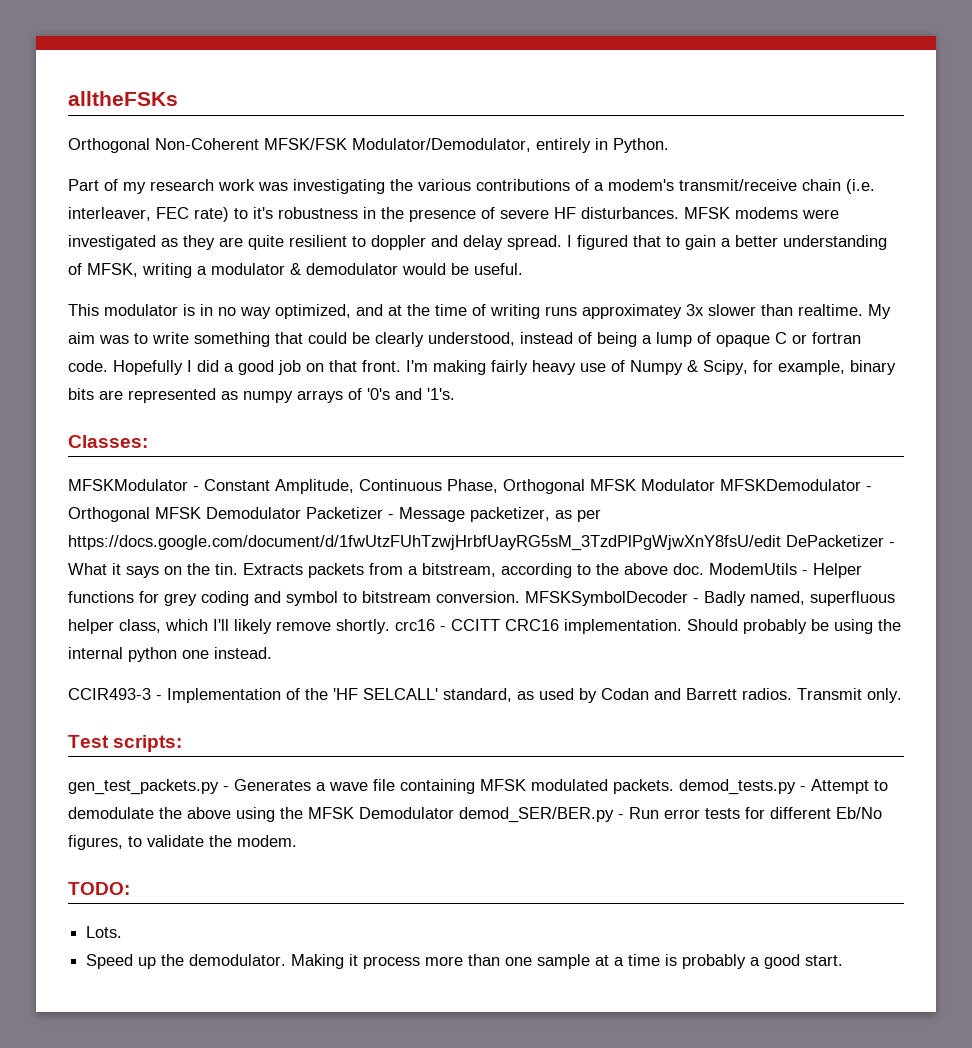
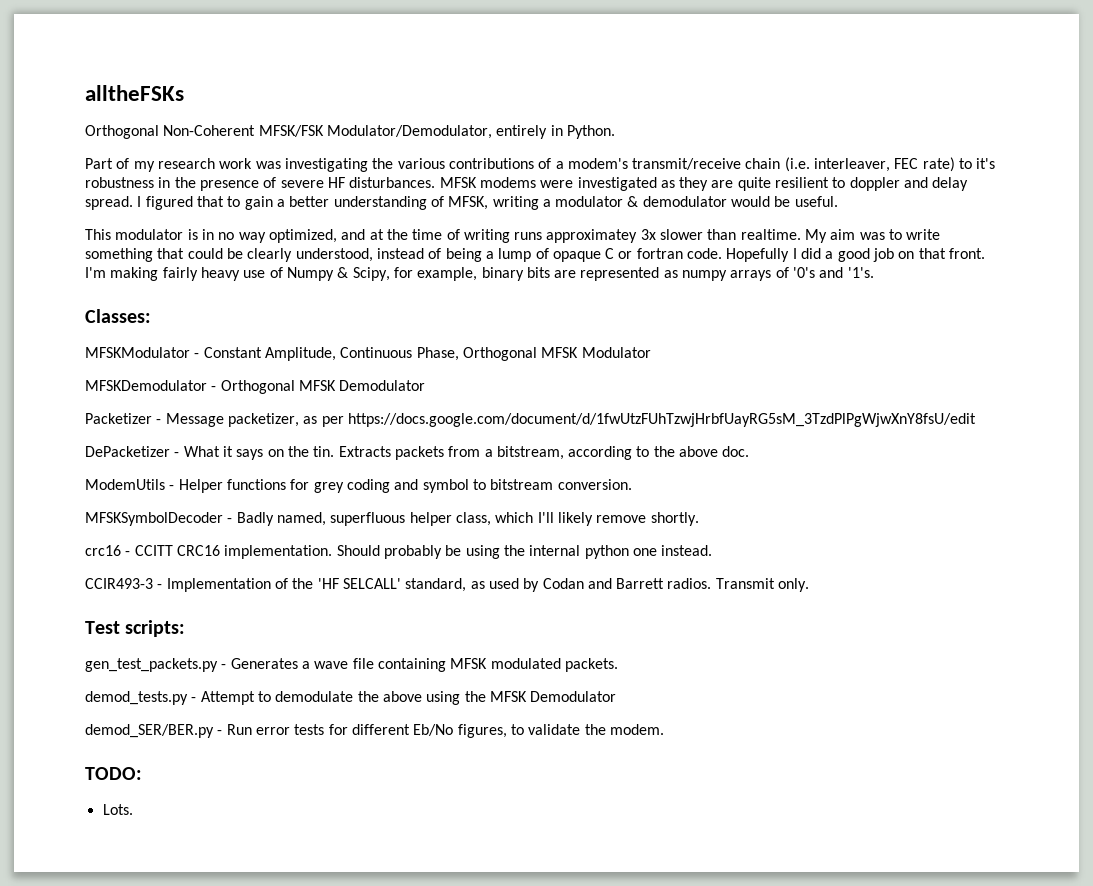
- MFSKModulator - Constant Amplitude, Continuous Phase, Orthogonal MFSK Modulator MFSKDemodulator - Orthogonal MFSK Demodulator Packetizer - Message packetizer, as per https://docs.google.com/document/d/1fwUtzFUhTzwjHrbfUayRG5sM_3TzdPlPgWjwXnY8fsU/edit DePacketizer - What it says on the tin.
+ MFSKModulator - Constant Amplitude, Continuous Phase, Orthogonal MFSK Modulator
+ MFSKDemodulator - Orthogonal MFSK Demodulator
+ Packetizer - Message packetizer, as per https://docs.google.com/document/d/1fwUtzFUhTzwjHrbfUayRG5sM_3TzdPlPgWjwXnY8fsU/edit
+ DePacketizer - What it says on the tin.
- Extracts packets from a bitstream, according to the above doc. ModemUtils - Helper functions for grey coding and symbol to bitstream conversion. MFSKSymbolDecoder - Badly named, superfluous helper class, which I'll likely remove shortly. crc16 - CCITT CRC16 implementation.
+ Extracts packets from a bitstream, according to the above doc.
+ ModemUtils - Helper functions for grey coding and symbol to bitstream conversion.
+ MFSKSymbolDecoder - Badly named, superfluous helper class, which I'll likely remove shortly.
+ crc16 - CCITT CRC16 implementation.
- gen_test_packets.py - Generates a wave file containing MFSK modulated packets. demod_tests.py - Attempt to demodulate the above using the MFSK Demodulator demod_SER/BER.py - Run error tests for different Eb/No figures, to validate the modem.
+ gen_test_packets.py - Generates a wave file containing MFSK modulated packets.
+ demod_tests.py - Attempt to demodulate the above using the MFSK Demodulator
+ demod_SER/BER.py - Run error tests for different Eb/No figures, to validate the modem.
- Speed up the demodulator. Making it process more than one sample at a time is probably a good start.

